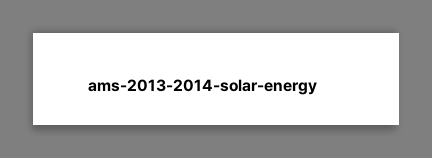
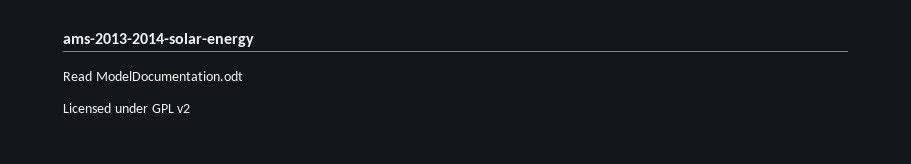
+ Read ModelDocumentation.odt
+ Licensed under GPL v2

